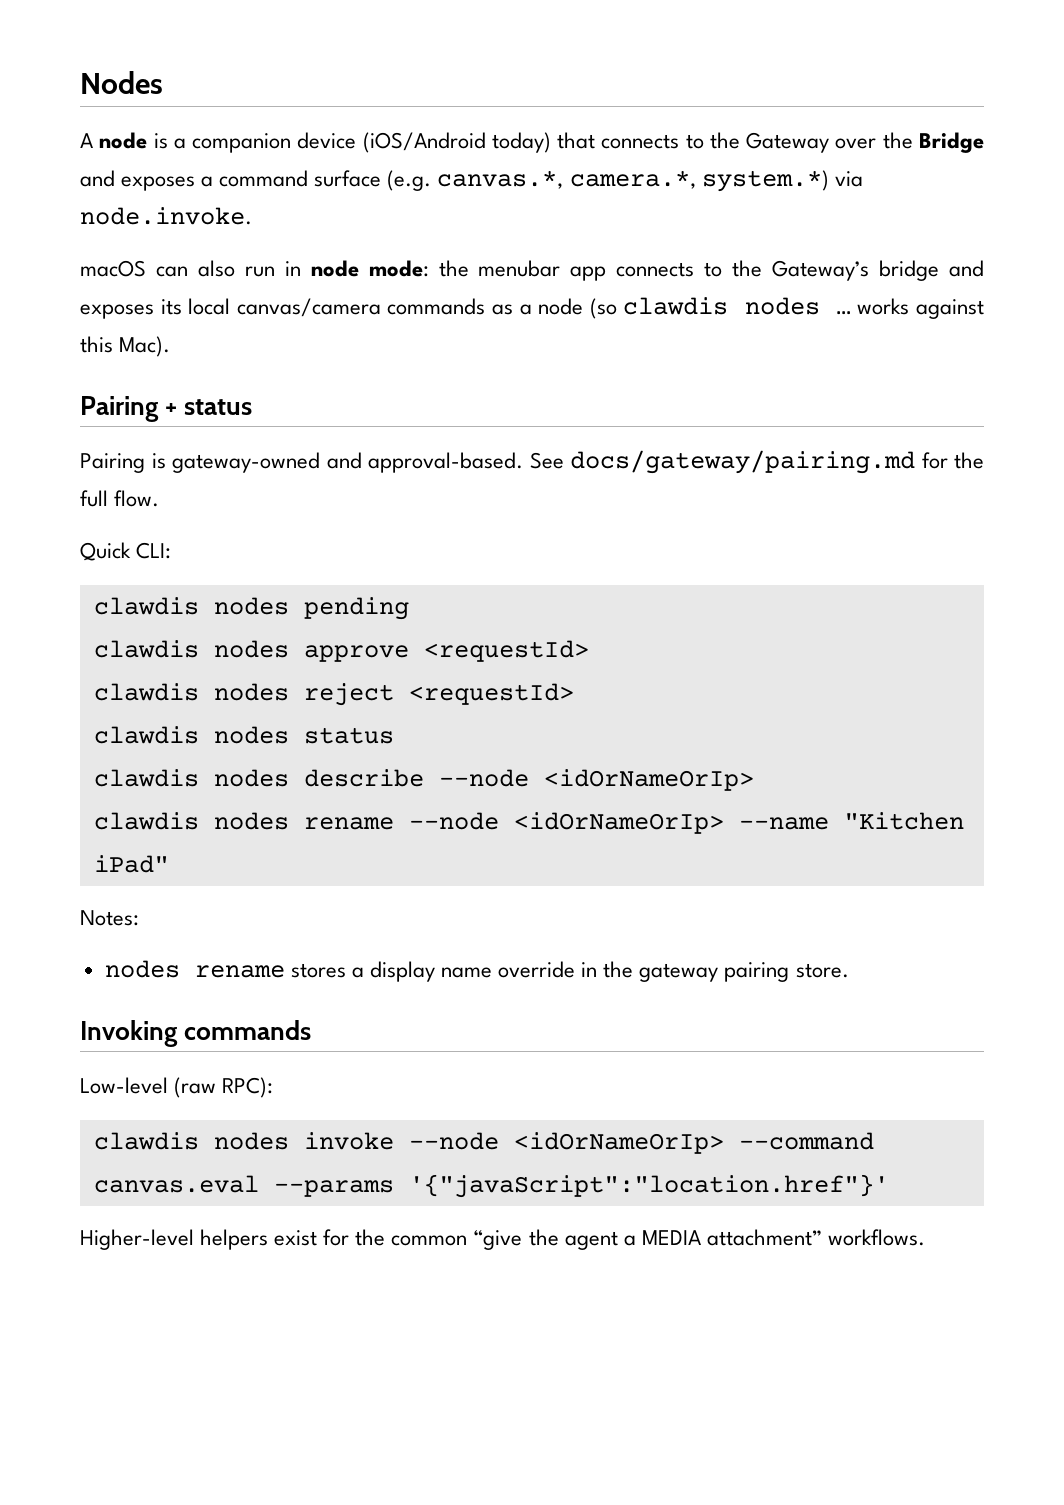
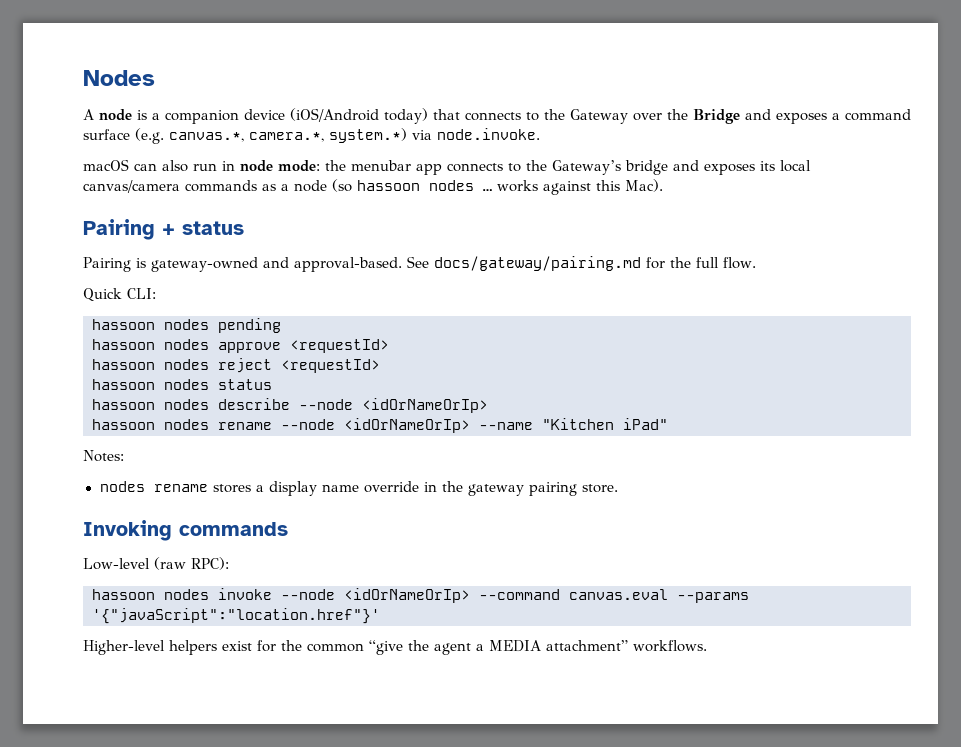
- macOS can also run in node mode: the menubar app connects to the Gateway’s bridge and exposes its local canvas/camera commands as a node (so clawdis nodes … works against this Mac).
+ macOS can also run in node mode: the menubar app connects to the Gateway’s bridge and exposes its local canvas/camera commands as a node (so hassoon nodes … works against this Mac).
- clawdis nodes pending
+ hassoon nodes pending
- clawdis nodes approve <requestId>
+ hassoon nodes approve <requestId>
- clawdis nodes reject <requestId>
+ hassoon nodes reject <requestId>
- clawdis nodes status
+ hassoon nodes status
- clawdis nodes describe --node <idOrNameOrIp>
+ hassoon nodes describe --node <idOrNameOrIp>
- clawdis nodes rename --node <idOrNameOrIp> --name "Kitchen iPad"
+ hassoon nodes rename --node <idOrNameOrIp> --name "Kitchen iPad"
- clawdis nodes invoke --node <idOrNameOrIp> --command canvas.eval --params '{"javaScript":"location.href"}'
+ hassoon nodes invoke --node <idOrNameOrIp> --command canvas.eval --params '{"javaScript":"location.href"}'

